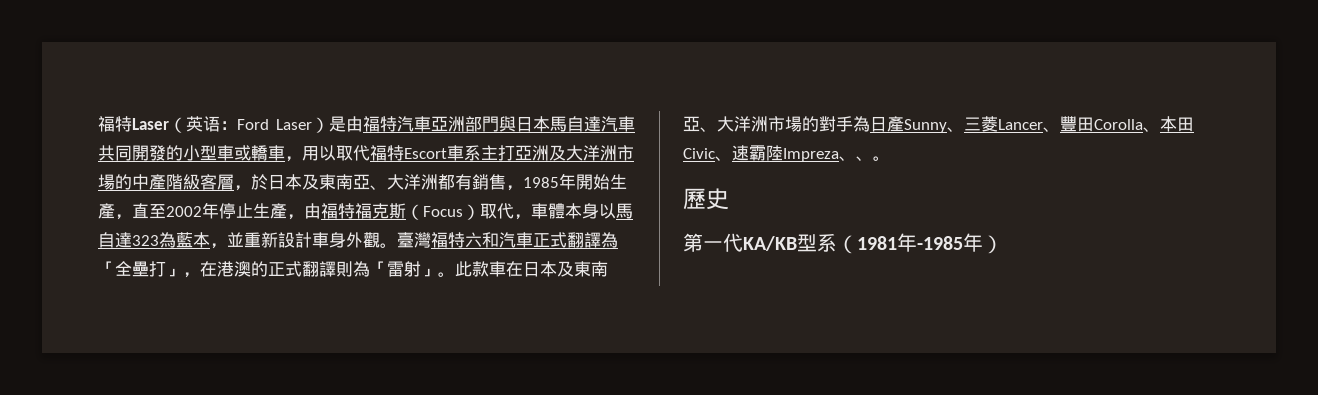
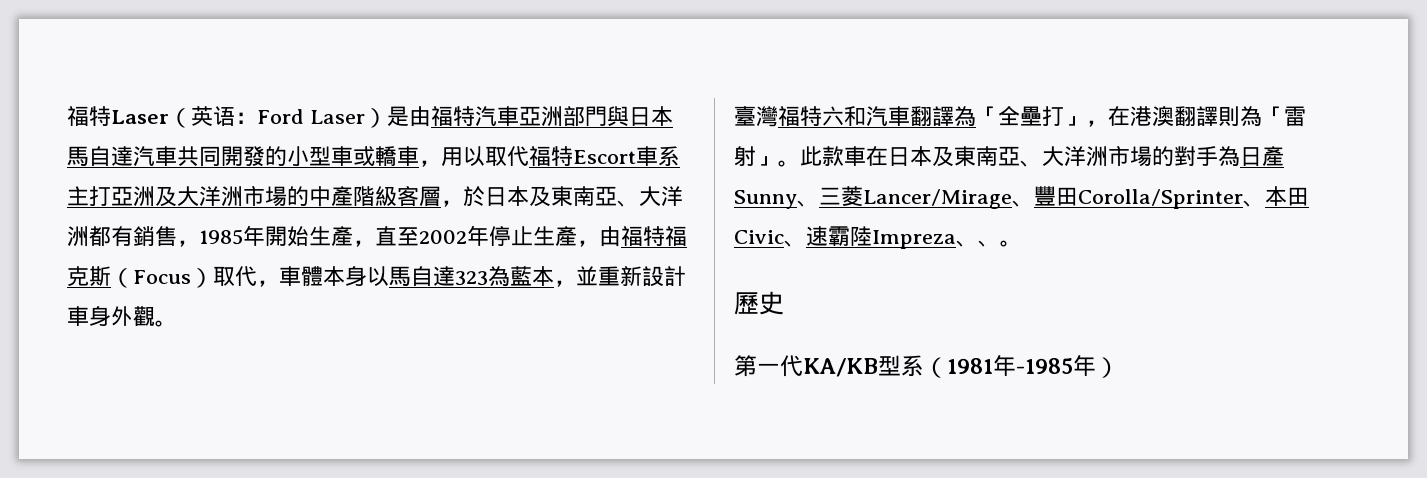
- Ford Laser）是由福特汽車亞洲部門與日本馬自達汽車共同開發的小型車或轎車，用以取代福特Escort車系主打亞洲及大洋洲市場的中產階級客層，於日本及東南亞、大洋洲都有銷售，1985年開始生產，直至2002年停止生產，由福特福克斯（Focus）取代，車體本身以馬自達323為藍本，並重新設計車身外觀。臺灣福特六和汽車正式翻譯為「全壘打」，在港澳的正式翻譯則為「雷射」。
+ Ford Laser）是由福特汽車亞洲部門與日本馬自達汽車共同開發的小型車或轎車，用以取代福特Escort車系主打亞洲及大洋洲市場的中產階級客層，於日本及東南亞、大洋洲都有銷售，1985年開始生產，直至2002年停止生產，由福特福克斯（Focus）取代，車體本身以馬自達323為藍本，並重新設計車身外觀。
+ 臺灣福特六和汽車翻譯為「全壘打」，在港澳翻譯則為「雷射」。
- 此款車在日本及東南亞、大洋洲市場的對手為日產Sunny、三菱Lancer、豐田Corolla、本田Civic、速霸陸Impreza、、。
+ 此款車在日本及東南亞、大洋洲市場的對手為日產Sunny、三菱Lancer/Mirage、豐田Corolla/Sprinter、本田Civic、速霸陸Impreza、、。

